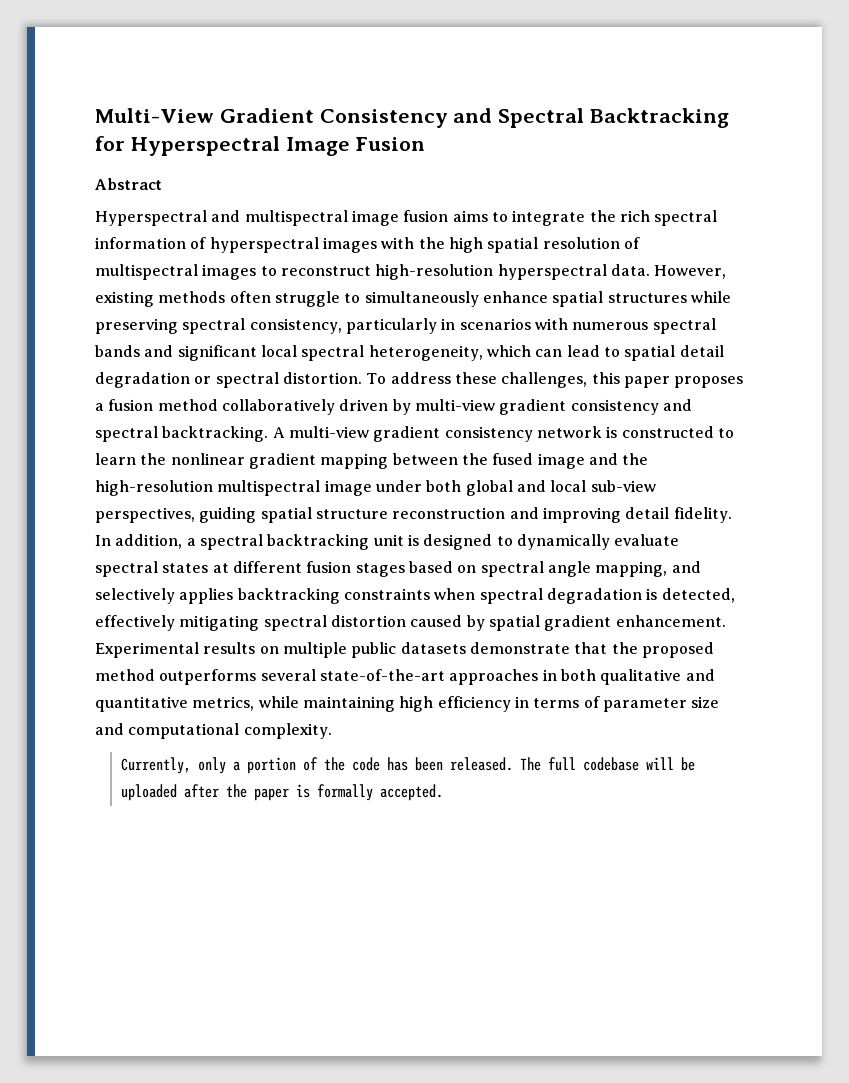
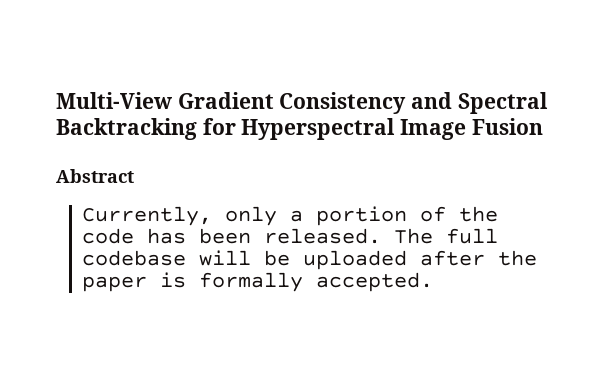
- Hyperspectral and multispectral image fusion aims to integrate the rich spectral information of hyperspectral images with the high spatial resolution of multispectral images to reconstruct high-resolution hyperspectral data. However, existing methods often struggle to simultaneously enhance spatial structures while preserving spectral consistency, particularly in scenarios with numerous spectral bands and significant local spectral heterogeneity, which can lead to spatial detail degradation or spectral distortion. To address these challenges, this paper proposes a fusion method collaboratively driven by multi-view gradient consistency and spectral backtracking. A multi-view gradient consistency network is constructed to learn the nonlinear gradient mapping between the fused image and the high-resolution multispectral image under both global and local sub-view perspectives, guiding spatial structure reconstruction and improving detail fidelity. In addition, a spectral backtracking unit is designed to dynamically evaluate spectral states at different fusion stages based on spectral angle mapping, and selectively applies backtracking constraints when spectral degradation is detected, effectively mitigating spectral distortion caused by spatial gradient enhancement. Experimental results on multiple public datasets demonstrate that the proposed method outperforms several state-of-the-art approaches in both qualitative and quantitative metrics, while maintaining high efficiency in terms of parameter size and computational complexity.

